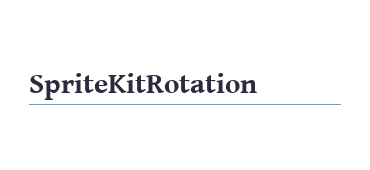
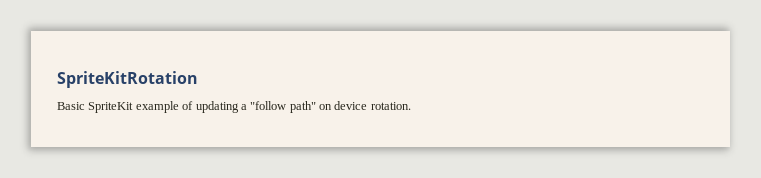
+ Basic SpriteKit example of updating a "follow path" on device rotation.

